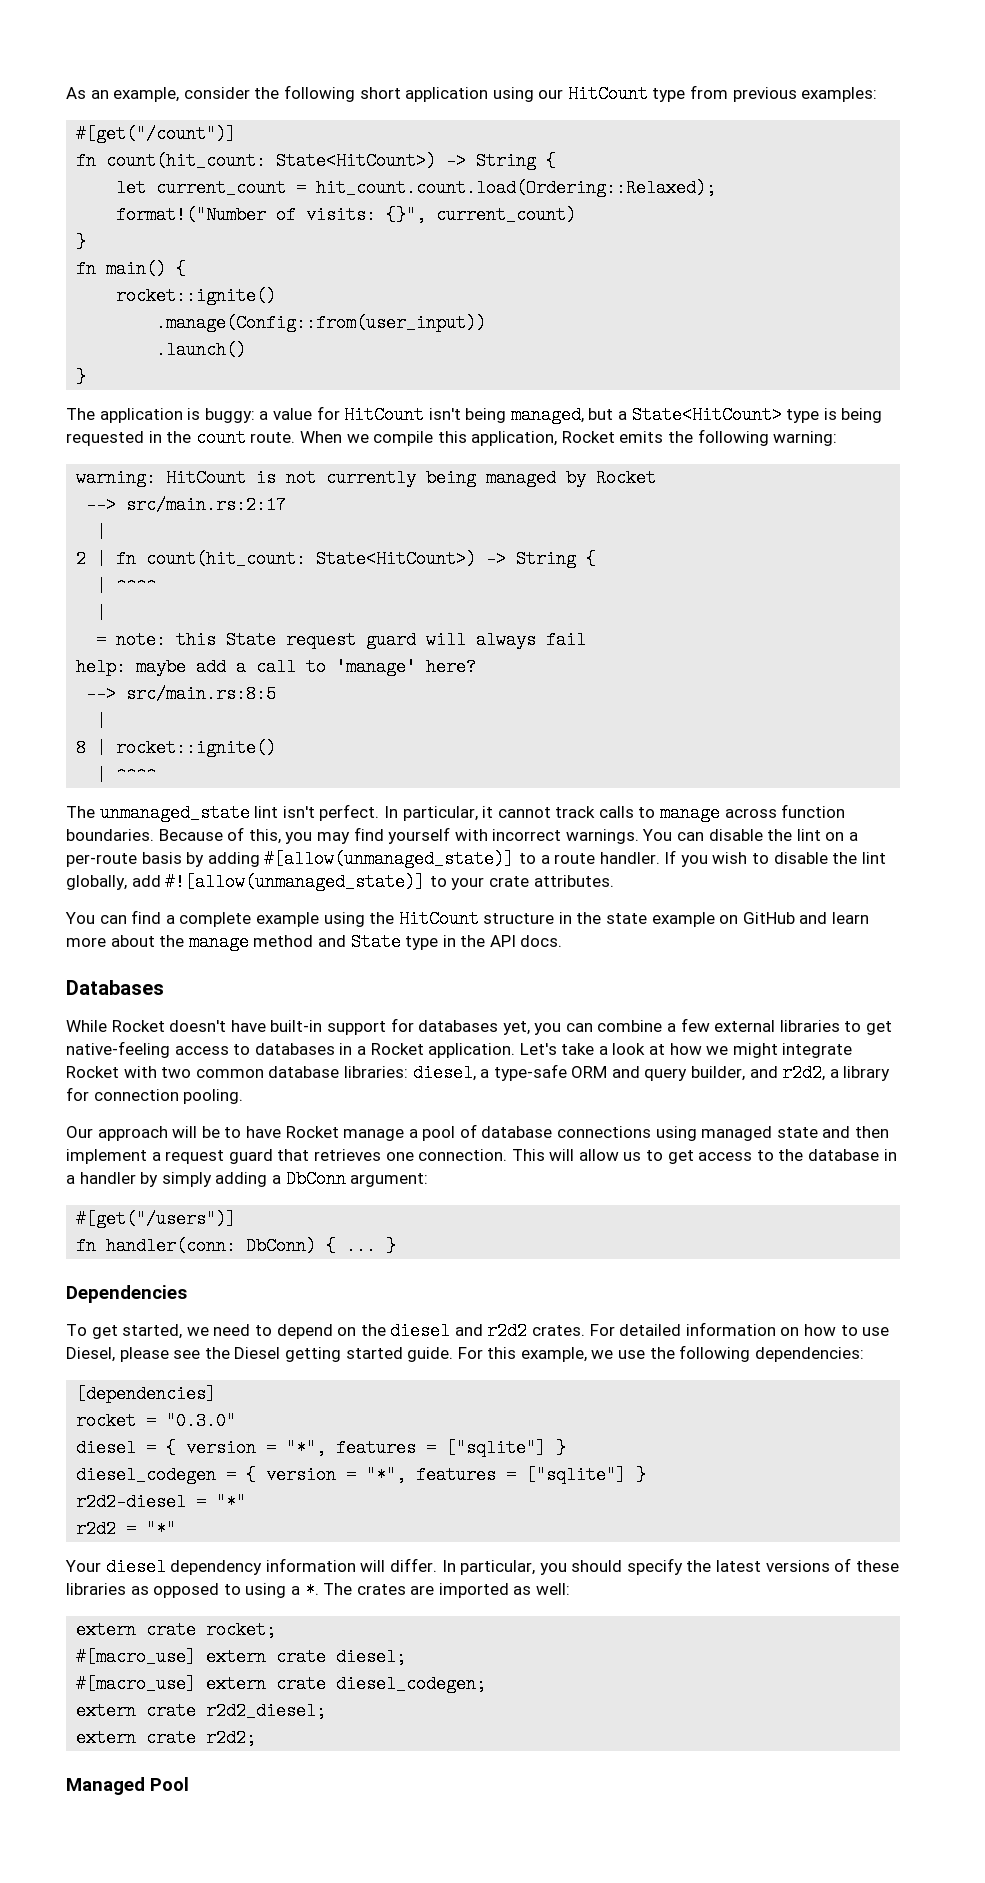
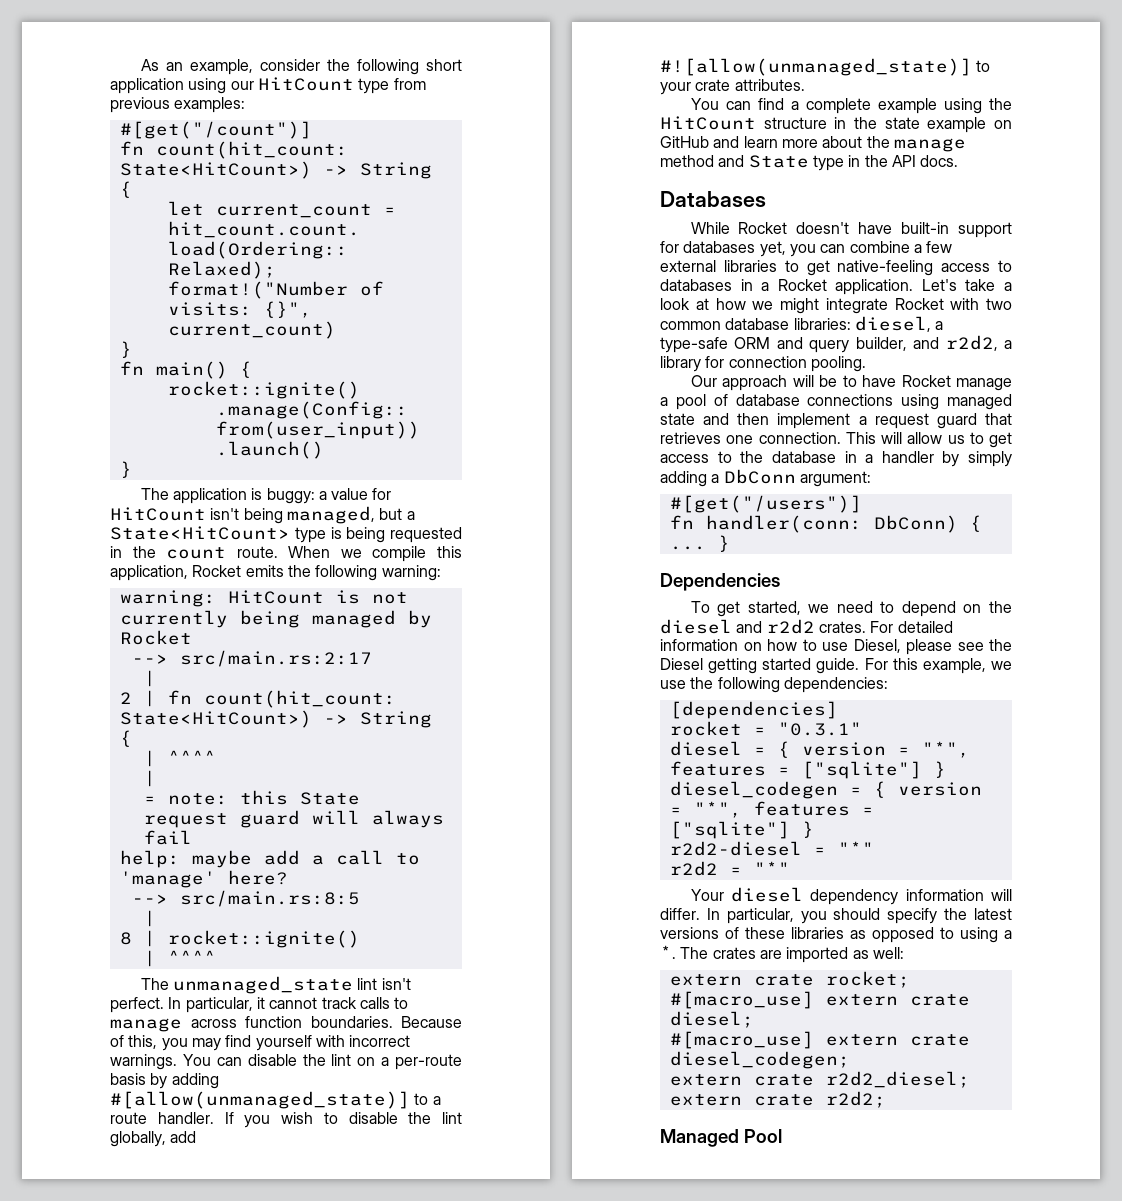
- rocket = "0.3.0"
+ rocket = "0.3.1"

